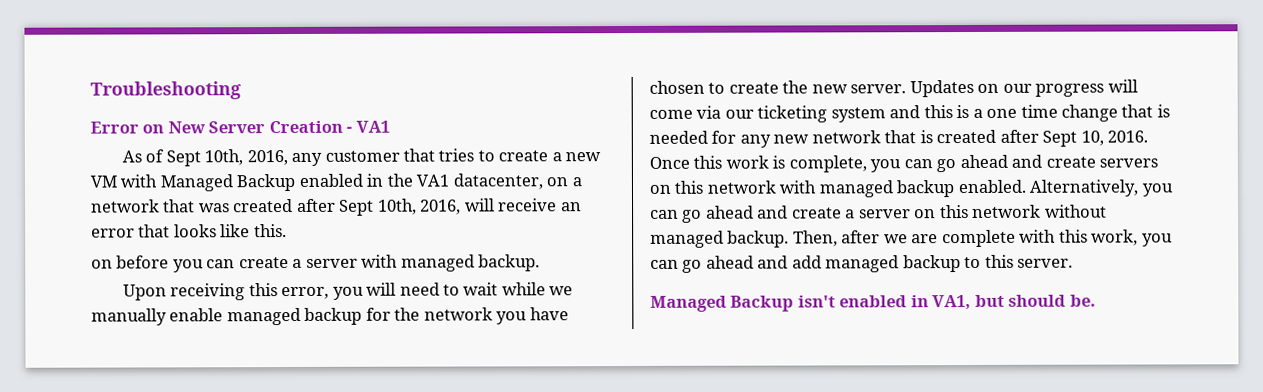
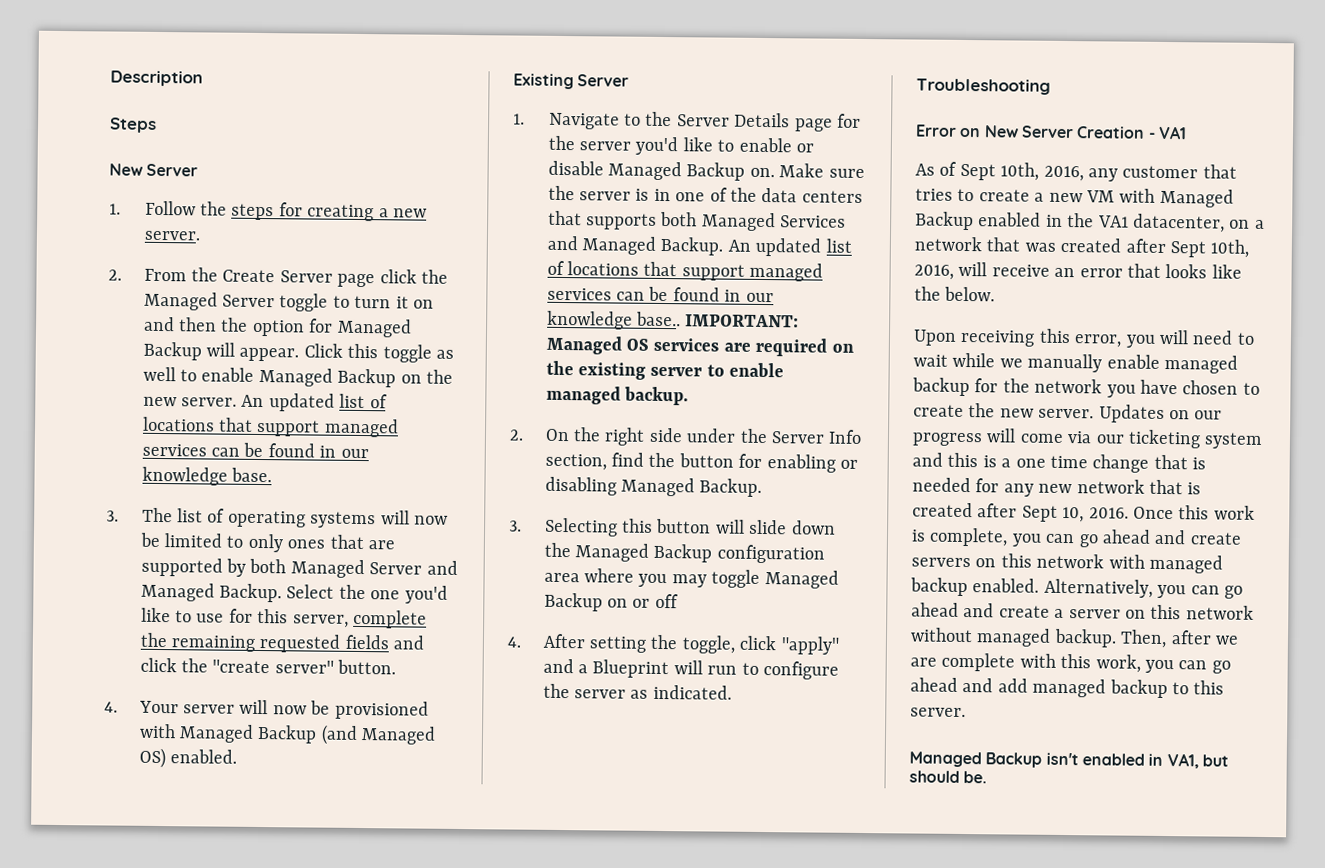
+ Description
+ Steps
+ New Server
+ 1. Follow the steps for creating a new server.
+ 2. From the Create Server page click the Managed Server toggle to turn it on and then the option for Managed Backup will appear. Click this toggle as well to enable Managed Backup on the new server. An updated list of locations that support managed services can be found in our knowledge base.
+ 3. The list of operating systems will now be limited to only ones that are supported by both Managed Server and Managed Backup. Select the one you'd like to use for this server, complete the remaining requested fields and click the "create server" button.
+ 4. Your server will now be provisioned with Managed Backup (and Managed OS) enabled.
+ Existing Server
+ 1. Navigate to the Server Details page for the server you'd like to enable or disable Managed Backup on. Make sure the server is in one of the data centers that supports both Managed Services and Managed Backup. An updated list of locations that support managed services can be found in our knowledge base.. IMPORTANT: Managed OS services are required on the existing server to enable managed backup.
+ 2. On the right side under the Server Info section, find the button for enabling or disabling Managed Backup.
+ 3. Selecting this button will slide down the Managed Backup configuration area where you may toggle Managed Backup on or off
+ 4. After setting the toggle, click "apply" and a Blueprint will run to configure the server as indicated.
- As of Sept 10th, 2016, any customer that tries to create a new VM with Managed Backup enabled in the VA1 datacenter, on a network that was created after Sept 10th, 2016, will receive an error that looks like this.
- on before you can create a server with managed backup.
+ As of Sept 10th, 2016, any customer that tries to create a new VM with Managed Backup enabled in the VA1 datacenter, on a network that was created after Sept 10th, 2016, will receive an error that looks like the below.

